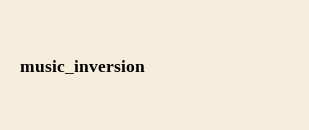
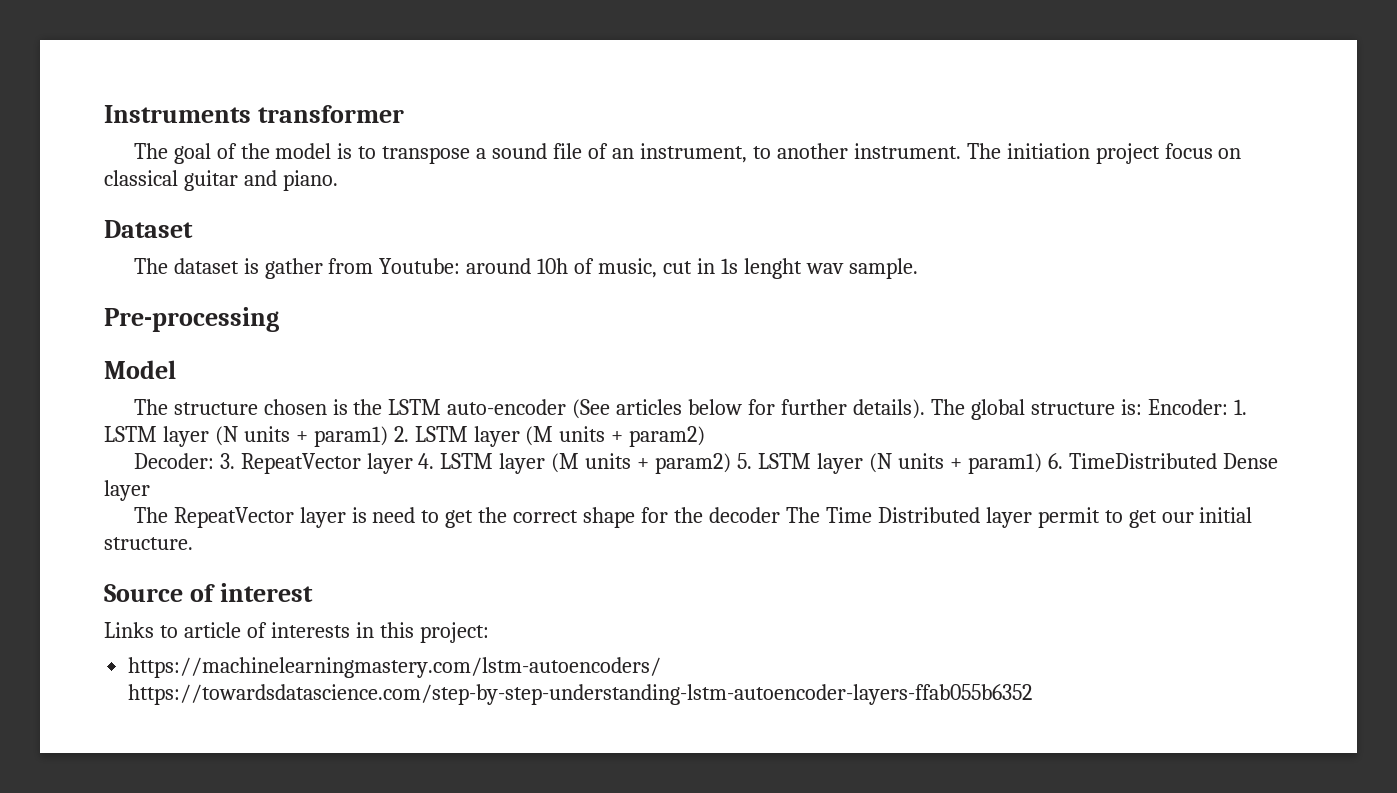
- music_inversion
+ Instruments transformer
+ The goal of the model is to transpose a sound file of an instrument, to another instrument. The initiation project focus on classical guitar and piano.
+ Dataset
+ The dataset is gather from Youtube: around 10h of music, cut in 1s lenght wav sample.
+ Pre-processing
+ Model
+ The structure chosen is the LSTM auto-encoder (See articles below for further details). The global structure is: Encoder: 1. LSTM layer (N units + param1) 2. LSTM layer (M units + param2)
+ Decoder: 3. RepeatVector layer 4. LSTM layer (M units + param2) 5. LSTM layer (N units + param1) 6. TimeDistributed Dense layer
+ The RepeatVector layer is need to get the correct shape for the decoder The Time Distributed layer permit to get our initial structure.
+ Source of interest
+ Links to article of interests in this project:
+ https://machinelearningmastery.com/lstm-autoencoders/ https://towardsdatascience.com/step-by-step-understanding-lstm-autoencoder-layers-ffab055b6352

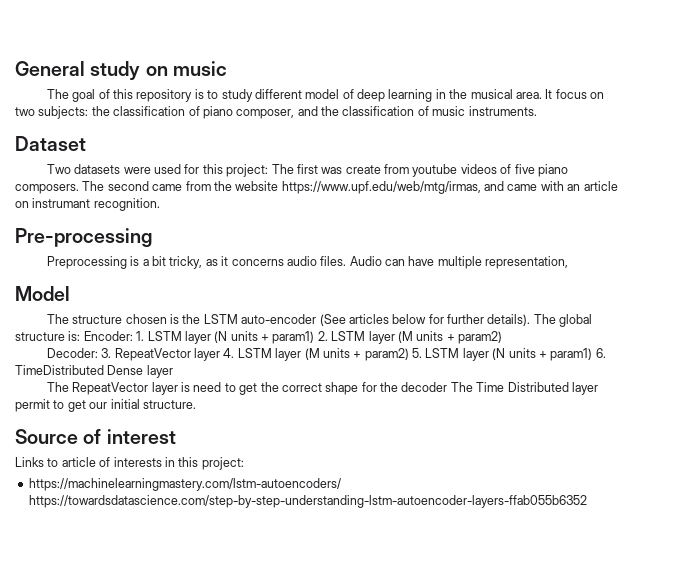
- Instruments transformer
+ General study on music
- The goal of the model is to transpose a sound file of an instrument, to another instrument. The initiation project focus on classical guitar and piano.
+ The goal of this repository is to study different model of deep learning in the musical area. It focus on two subjects: the classification of piano composer, and the classification of music instruments.
  Dataset
- The dataset is gather from Youtube: around 10h of music, cut in 1s lenght wav sample.
+ Two datasets were used for this project: The first was create from youtube videos of five piano composers. The second came from the website https://www.upf.edu/web/mtg/irmas, and came with an article on instrumant recognition.
  Pre-processing
+ Preprocessing is a bit tricky, as it concerns audio files. Audio can have multiple representation,

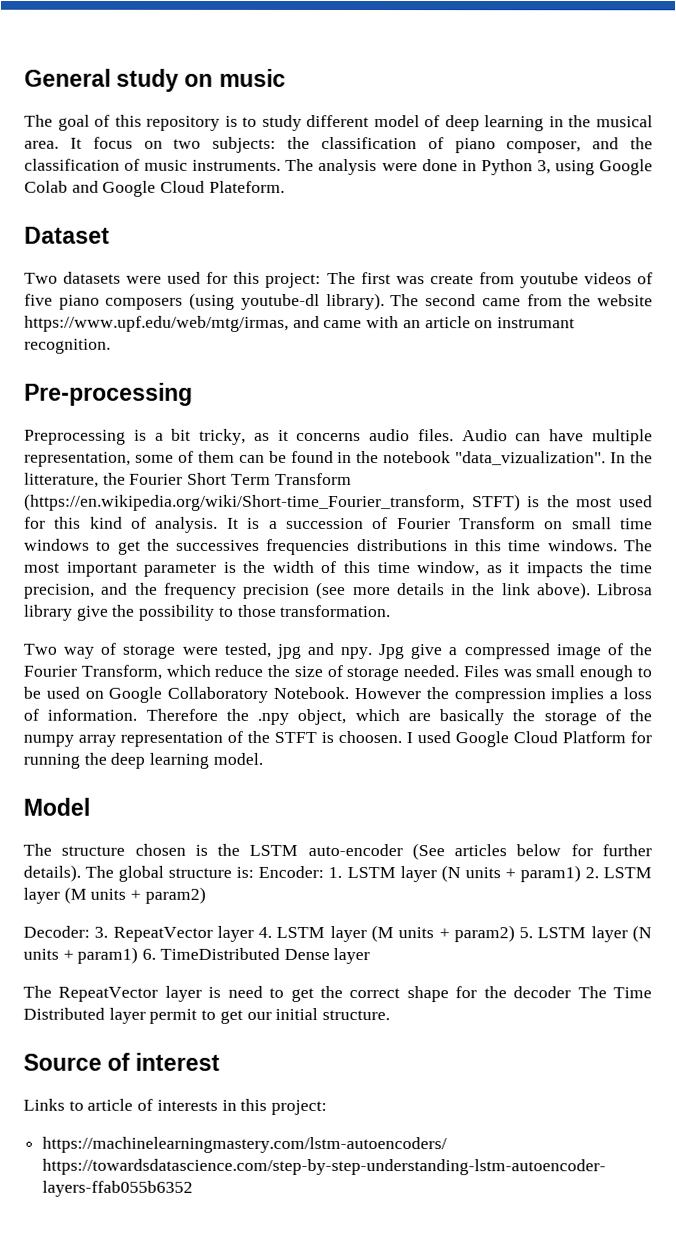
+ The analysis were done in Python 3, using Google Colab and Google Cloud Plateform.
- Two datasets were used for this project: The first was create from youtube videos of five piano composers.
+ Two datasets were used for this project: The first was create from youtube videos of five piano composers (using youtube-dl library).
- Audio can have multiple representation,
+ Audio can have multiple representation, some of them can be found in the notebook "data_vizualization". In the litterature, the Fourier Short Term Transform (https://en.wikipedia.org/wiki/Short-time_Fourier_transform, STFT) is the most used for this kind of analysis. It is a succession of Fourier Transform on small time windows to get the successives frequencies distributions in this time windows. The most important parameter is the width of this time window, as it impacts the time precision, and the frequency precision (see more details in the link above). Librosa library give the possibility to those transformation.
+ Two way of storage were tested, jpg and npy. Jpg give a compressed image of the Fourier Transform, which reduce the size of storage needed. Files was small enough to be used on Google Collaboratory Notebook. However the compression implies a loss of information. Therefore the .npy object, which are basically the storage of the numpy array representation of the STFT is choosen. I used Google Cloud Platform for running the deep learning model.

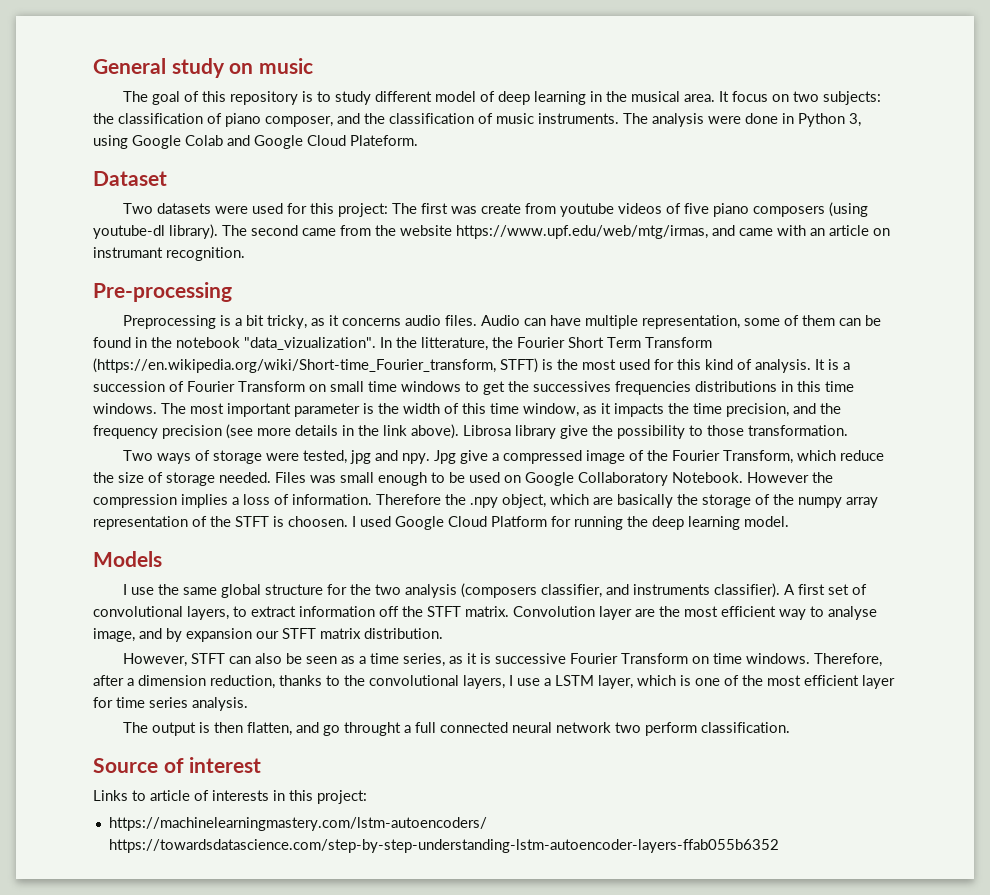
- Two way of storage were tested, jpg and npy.
+ Two ways of storage were tested, jpg and npy.
- Model
- The structure chosen is the LSTM auto-encoder (See articles below for further details). The global structure is: Encoder: 1. LSTM layer (N units + param1) 2. LSTM layer (M units + param2)
- Decoder: 3. RepeatVector layer 4. LSTM layer (M units + param2) 5. LSTM layer (N units + param1) 6. TimeDistributed Dense layer
- The RepeatVector layer is need to get the correct shape for the decoder The Time Distributed layer permit to get our initial structure.
+ Models
+ I use the same global structure for the two analysis (composers classifier, and instruments classifier). A first set of convolutional layers, to extract information off the STFT matrix. Convolution layer are the most efficient way to analyse image, and by expansion our STFT matrix distribution.
+ However, STFT can also be seen as a time series, as it is successive Fourier Transform on time windows. Therefore, after a dimension reduction, thanks to the convolutional layers, I use a LSTM layer, which is one of the most efficient layer for time series analysis.
+ The output is then flatten, and go throught a full connected neural network two perform classification.

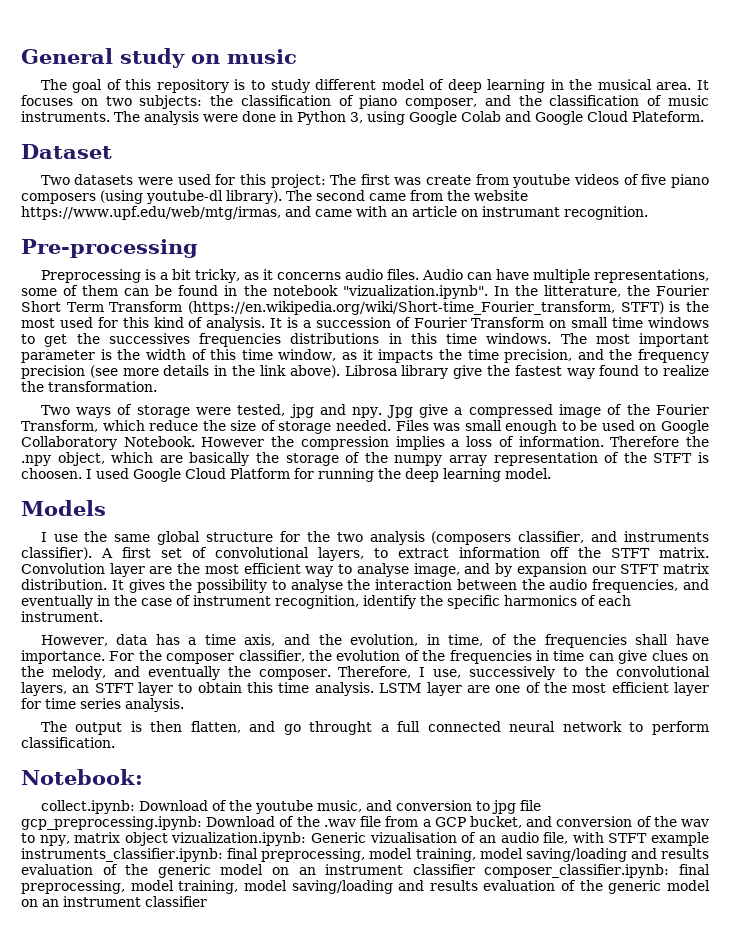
- It focus on two subjects: the classification of piano composer, and the classification of music instruments.
+ It focuses on two subjects: the classification of piano composer, and the classification of music instruments.
- Audio can have multiple representation, some of them can be found in the notebook "data_vizualization". In the litterature, the Fourier Short Term Transform (https://en.wikipedia.org/wiki/Short-time_Fourier_transform, STFT) is the most used for this kind of analysis.
+ Audio can have multiple representations, some of them can be found in the notebook "vizualization.ipynb". In the litterature, the Fourier Short Term Transform (https://en.wikipedia.org/wiki/Short-time_Fourier_transform, STFT) is the most used for this kind of analysis.
- Librosa library give the possibility to those transformation.
+ Librosa library give the fastest way found to realize the transformation.
- Convolution layer are the most efficient way to analyse image, and by expansion our STFT matrix distribution.
- However, STFT can also be seen as a time series, as it is successive Fourier Transform on time windows. Therefore, after a dimension reduction, thanks to the convolutional layers, I use a LSTM layer, which is one of the most efficient layer for time series analysis.
+ Convolution layer are the most efficient way to analyse image, and by expansion our STFT matrix distribution. It gives the possibility to analyse the interaction between the audio frequencies, and eventually in the case of instrument recognition, identify the specific harmonics of each instrument.
+ However, data has a time axis, and the evolution, in time, of the frequencies shall have importance. For the composer classifier, the evolution of the frequencies in time can give clues on the melody, and eventually the composer. Therefore, I use, successively to the convolutional layers, an STFT layer to obtain this time analysis. LSTM layer are one of the most efficient layer for time series analysis.
- The output is then flatten, and go throught a full connected neural network two perform classification.
+ The output is then flatten, and go throught a full connected neural network to perform classification.
- Source of interest
- Links to article of interests in this project:
- https://machinelearningmastery.com/lstm-autoencoders/ https://towardsdatascience.com/step-by-step-understanding-lstm-autoencoder-layers-ffab055b6352
+ Notebook:
+ collect.ipynb: Download of the youtube music, and conversion to jpg file gcp_preprocessing.ipynb: Download of the .wav file from a GCP bucket, and conversion of the wav to npy, matrix object vizualization.ipynb: Generic vizualisation of an audio file, with STFT example instruments_classifier.ipynb: final preprocessing, model training, model saving/loading and results evaluation of the generic model on an instrument classifier composer_classifier.ipynb: final preprocessing, model training, model saving/loading and results evaluation of the generic model on an instrument classifier

